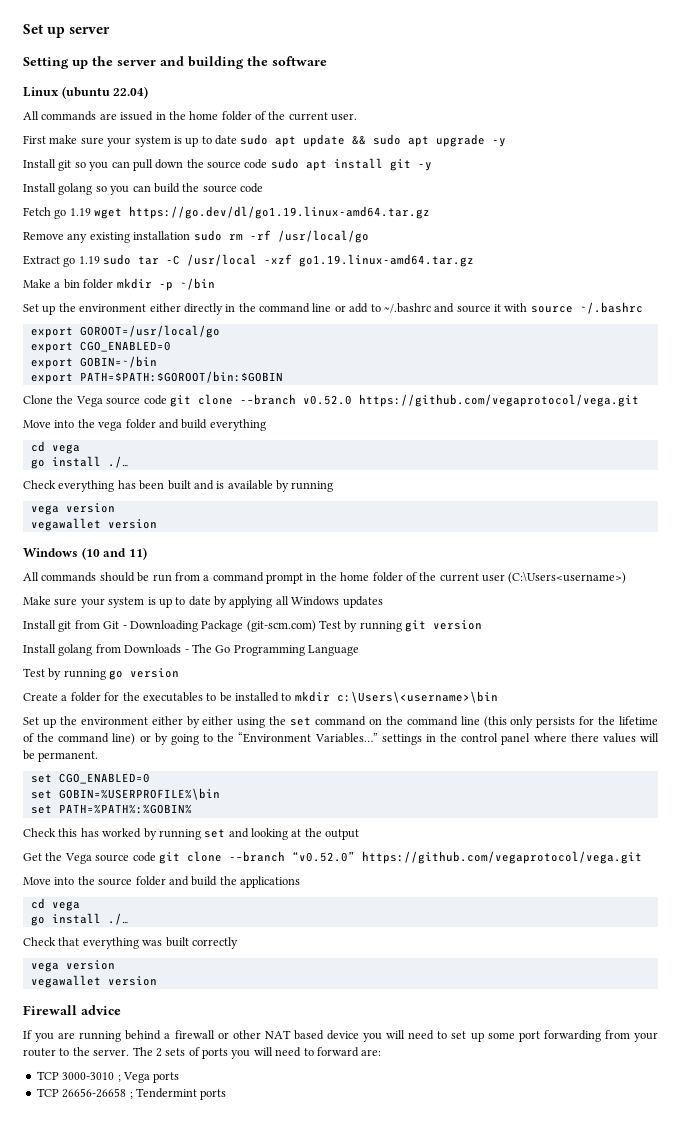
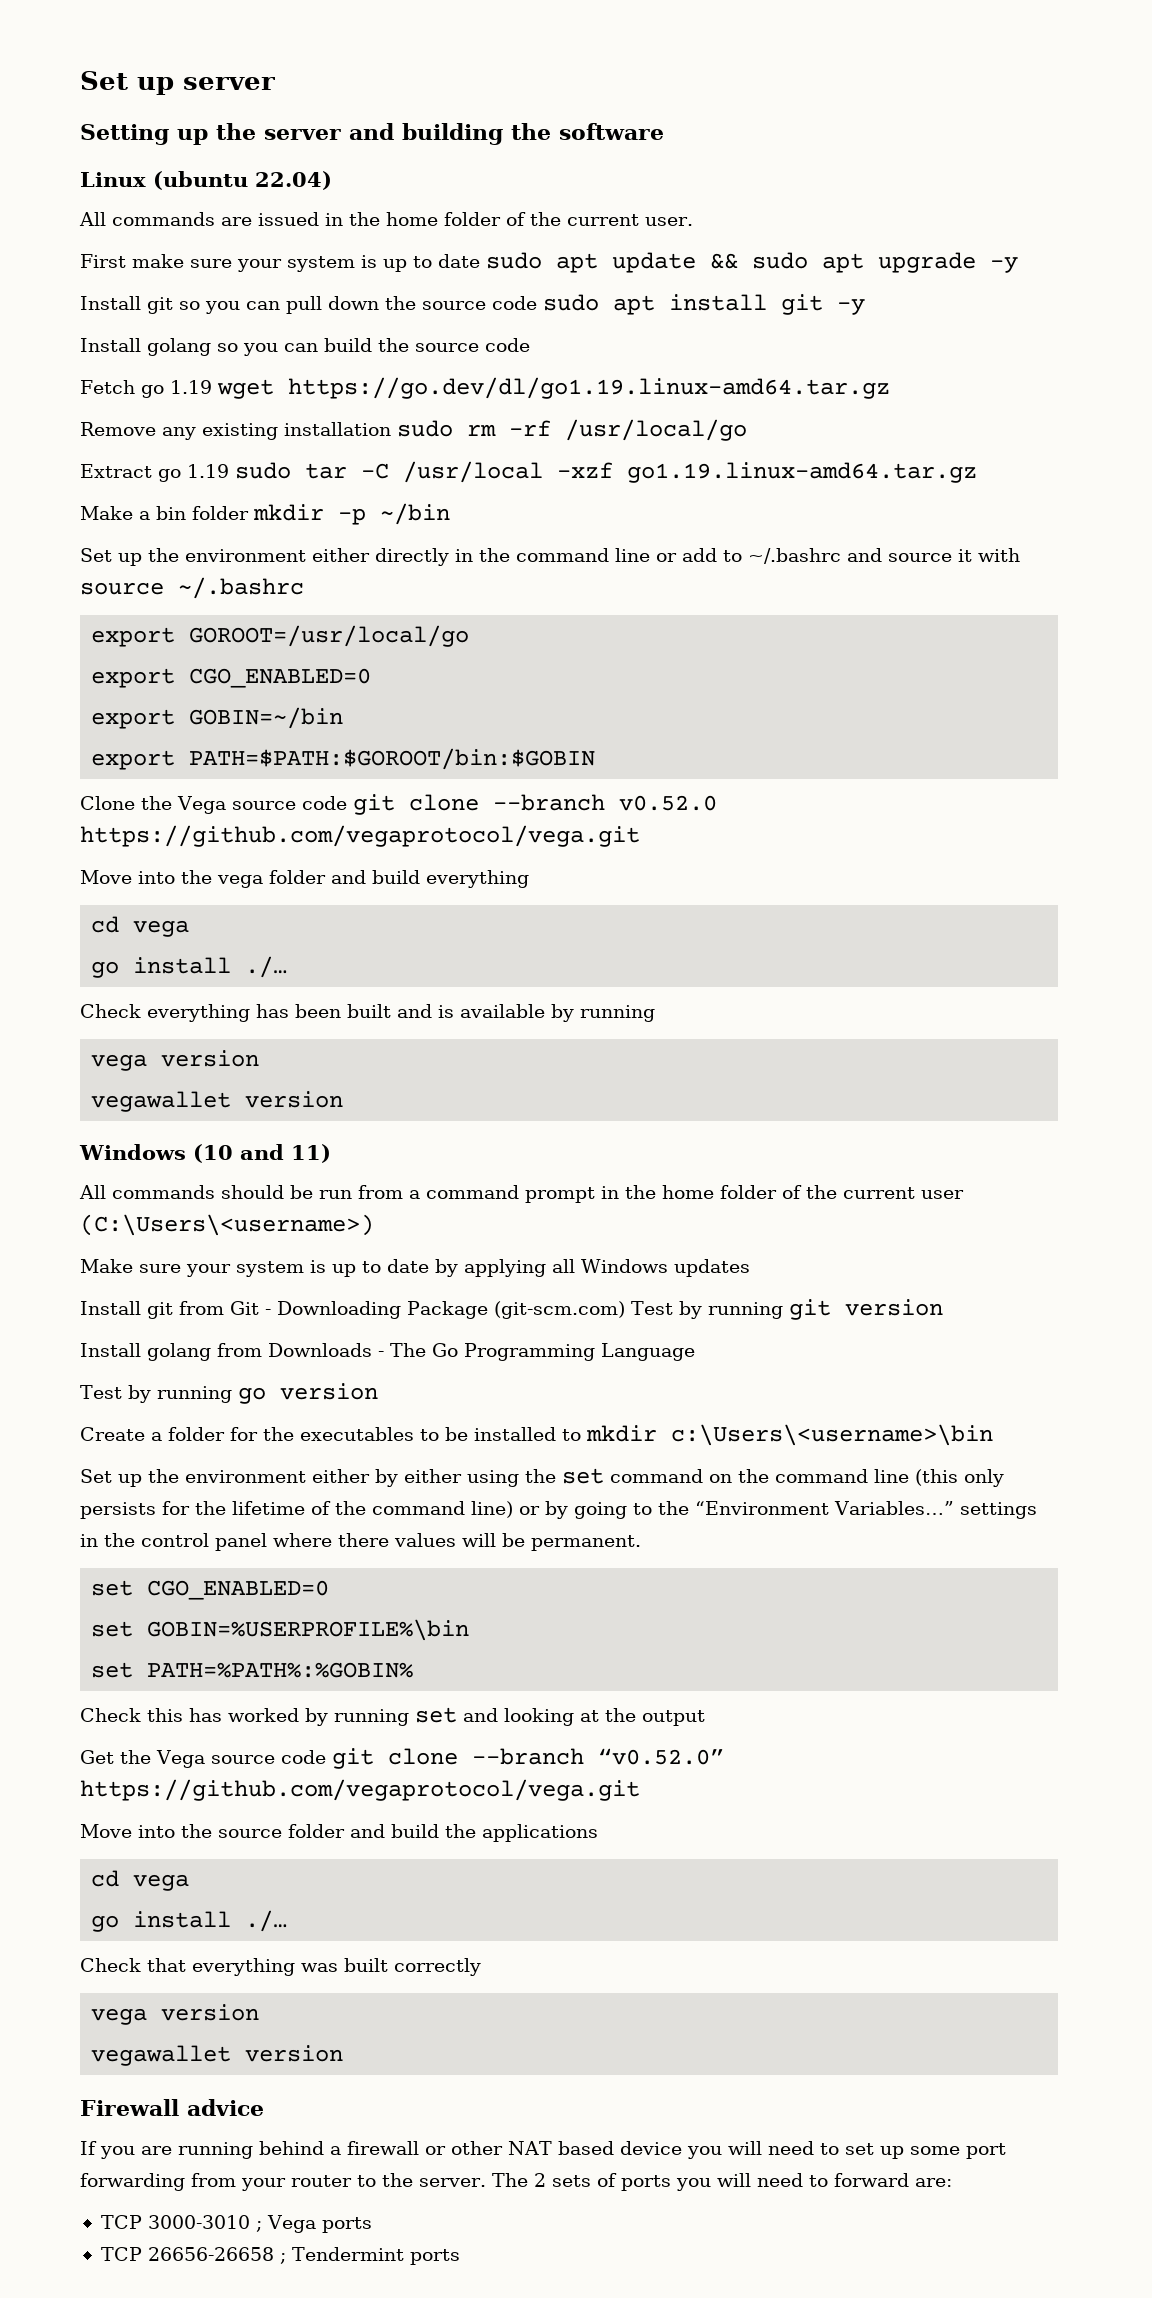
- All commands should be run from a command prompt in the home folder of the current user (C:\Users<username>)
+ All commands should be run from a command prompt in the home folder of the current user (C:\Users\<username>)

